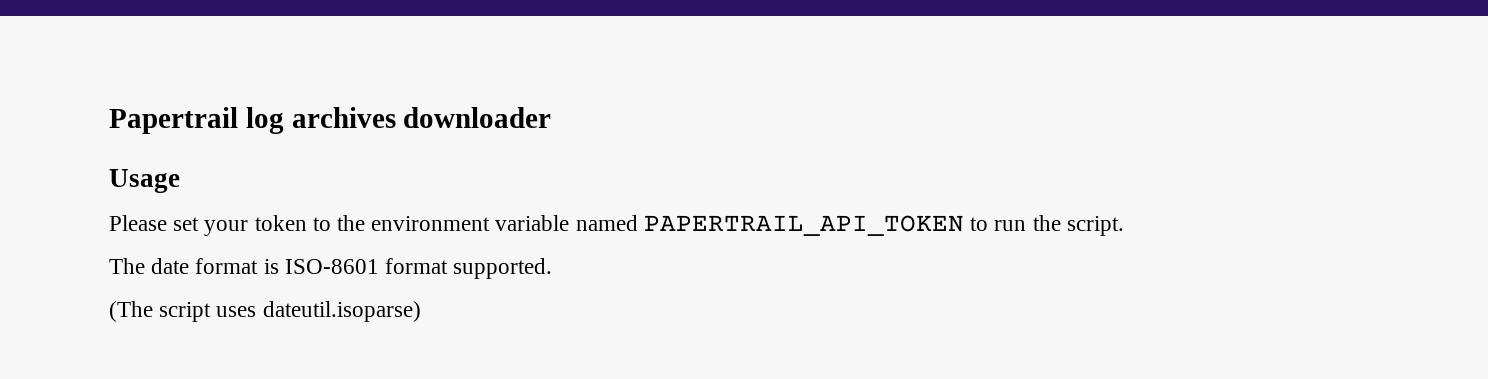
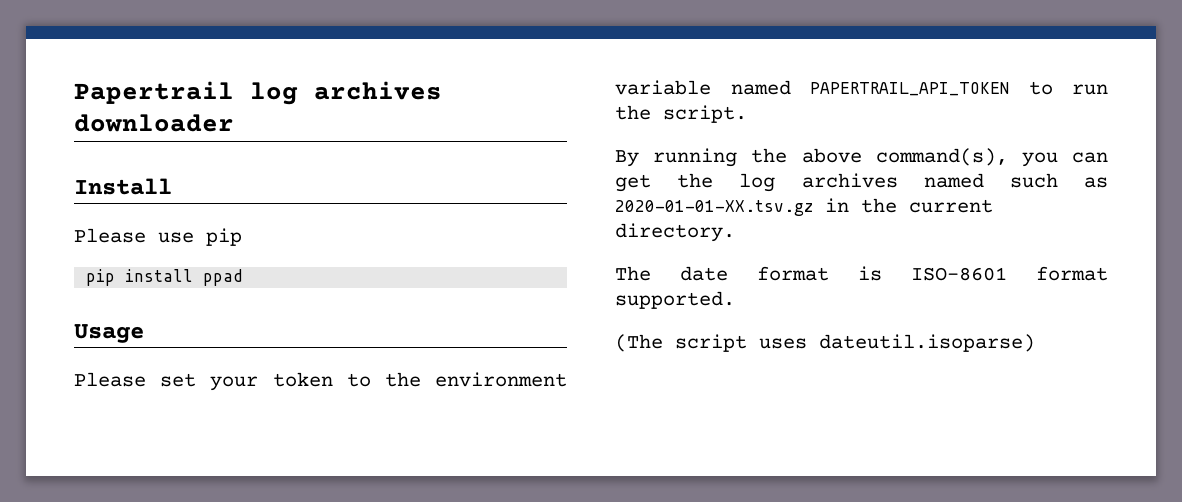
+ Install
+ Please use pip
+ pip install ppad
+ By running the above command(s), you can get the log archives named such as 2020-01-01-XX.tsv.gz in the current directory.

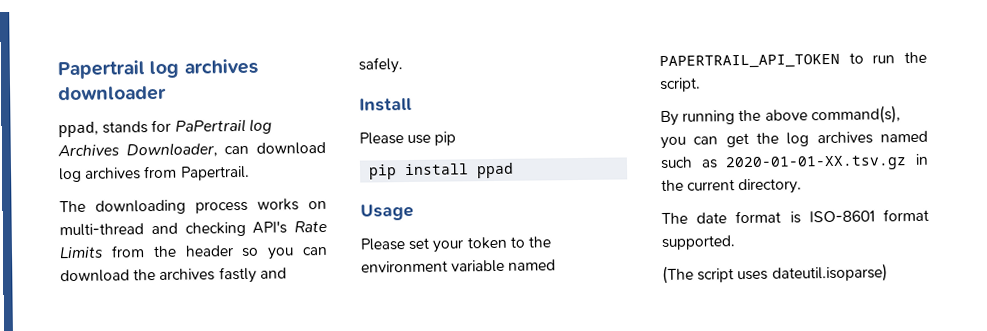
+ ppad, stands for PaPertrail log Archives Downloader, can download log archives from Papertrail.
+ The downloading process works on multi-thread and checking API's Rate Limits from the header so you can download the archives fastly and safely.

